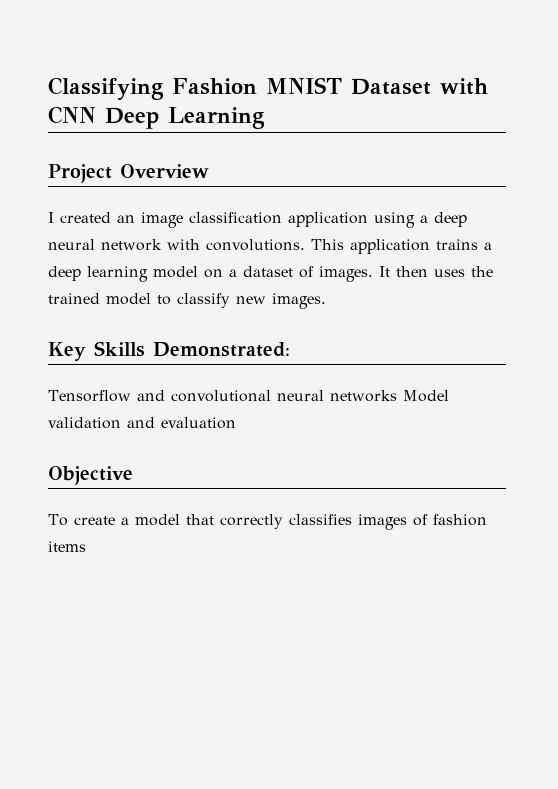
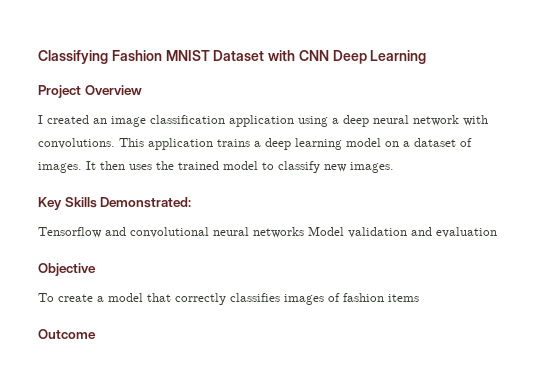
+ Outcome

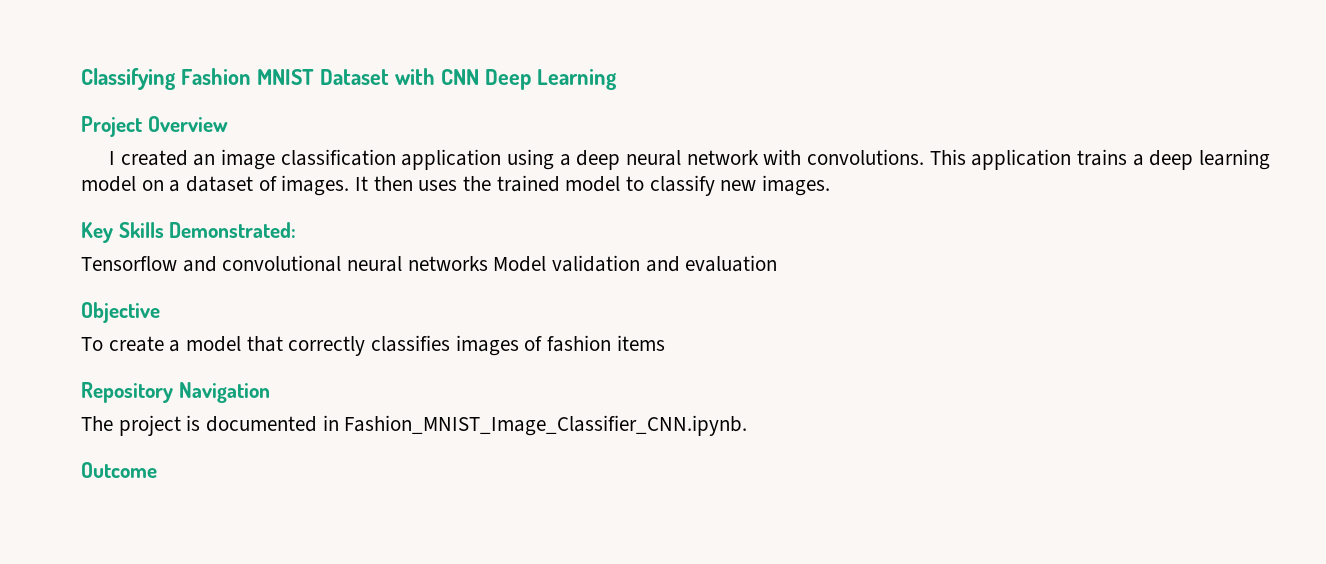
+ Repository Navigation
+ The project is documented in Fashion_MNIST_Image_Classifier_CNN.ipynb.

